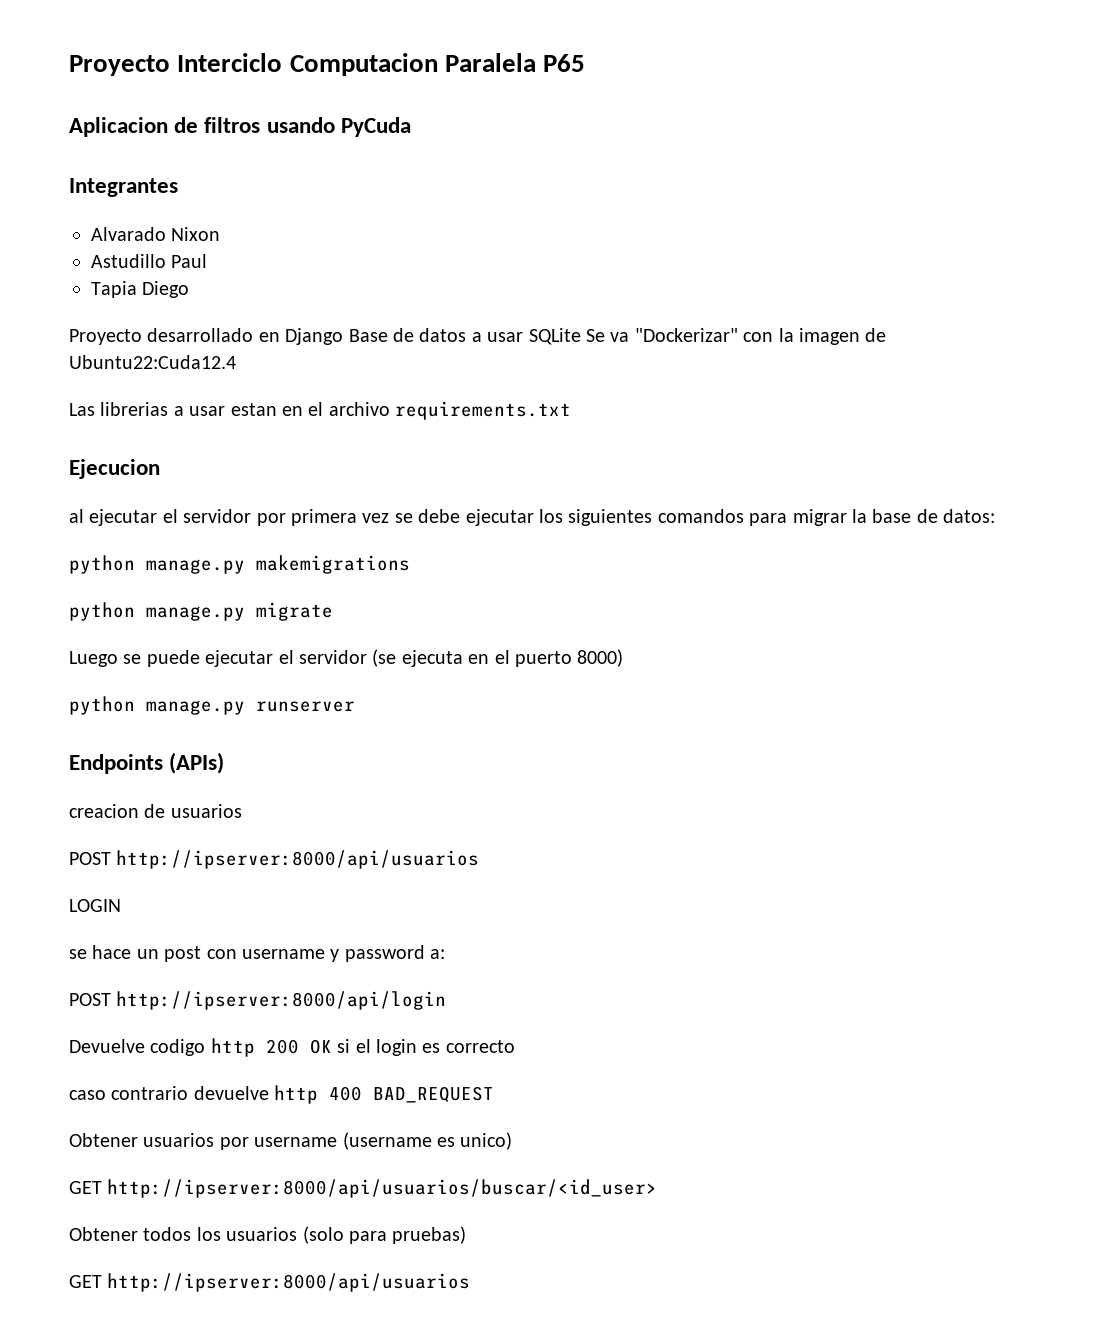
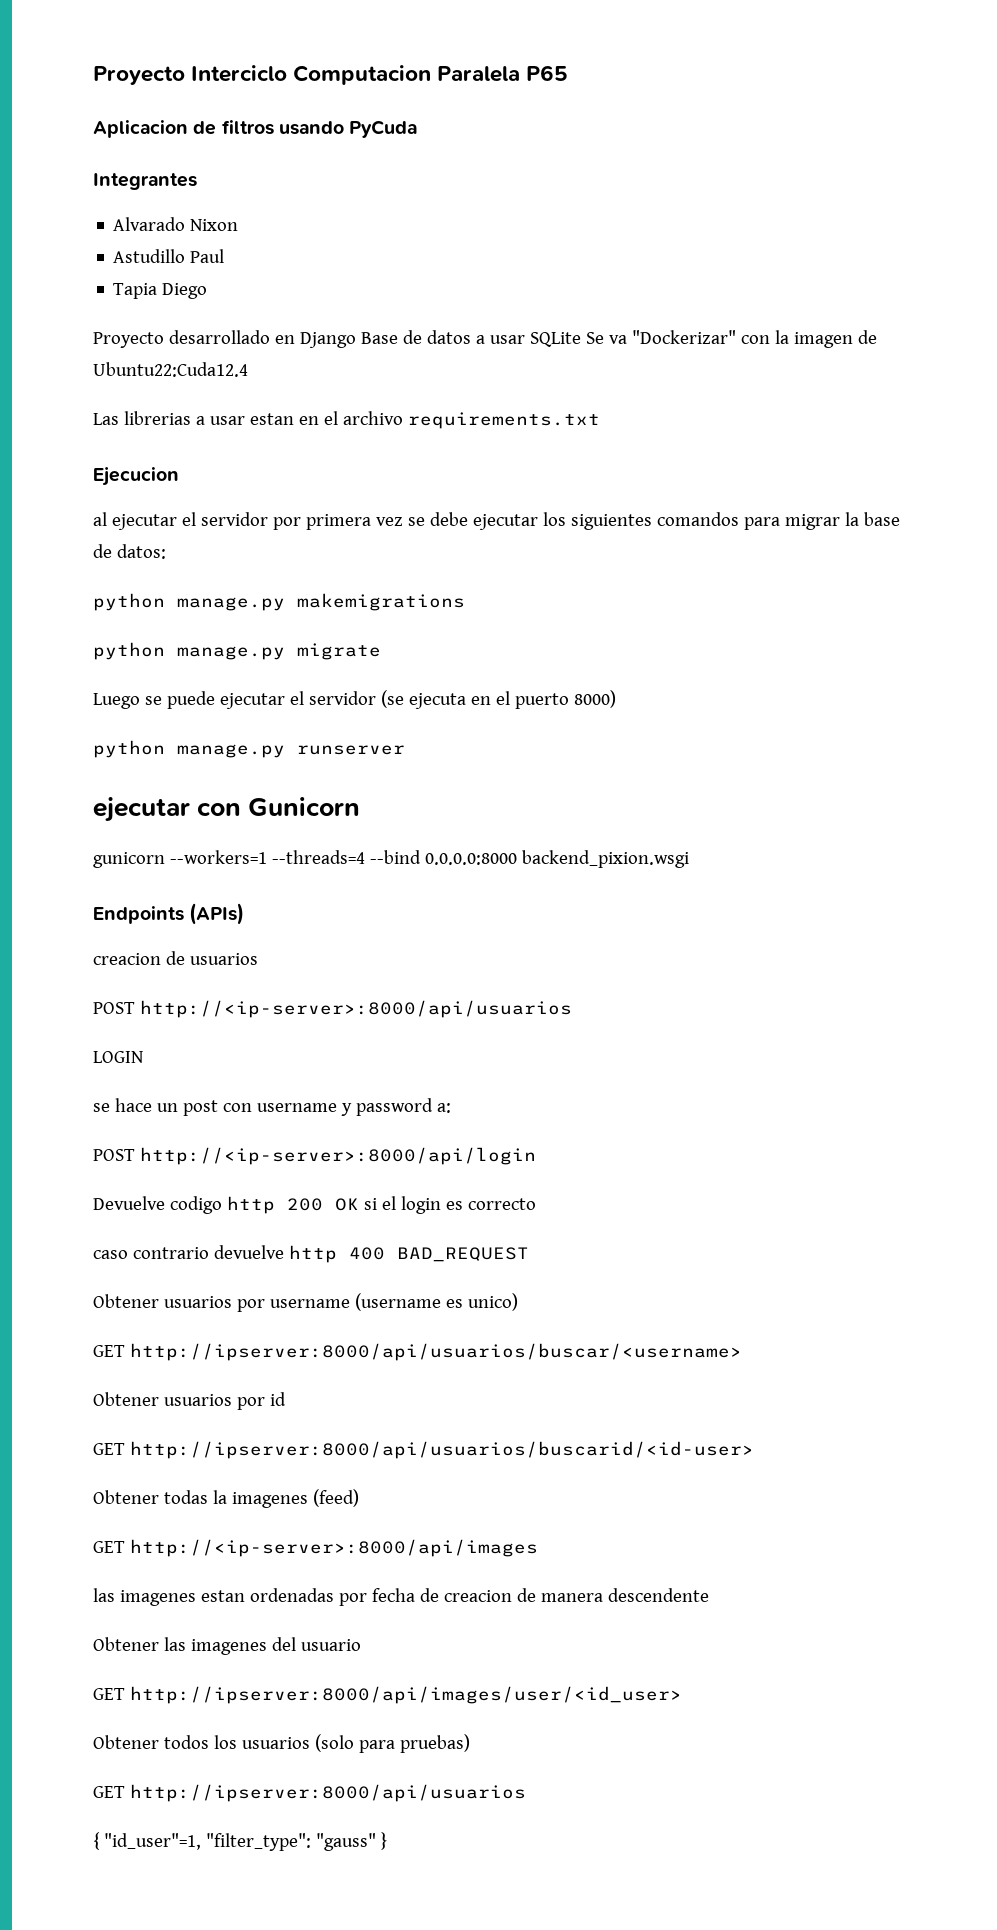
+ ejecutar con Gunicorn
+ gunicorn --workers=1 --threads=4 --bind 0.0.0.0:8000 backend_pixion.wsgi
- POST http://ipserver:8000/api/usuarios
+ POST http://<ip-server>:8000/api/usuarios
- POST http://ipserver:8000/api/login
+ POST http://<ip-server>:8000/api/login
- GET http://ipserver:8000/api/usuarios/buscar/<id_user>
+ GET http://ipserver:8000/api/usuarios/buscar/<username>
+ Obtener usuarios por id
+ GET http://ipserver:8000/api/usuarios/buscarid/<id-user>
+ Obtener todas la imagenes (feed)
+ GET http://<ip-server>:8000/api/images
+ las imagenes estan ordenadas por fecha de creacion de manera descendente
+ Obtener las imagenes del usuario
+ GET http://ipserver:8000/api/images/user/<id_user>
+ { "id_user"=1, "filter_type": "gauss" }

